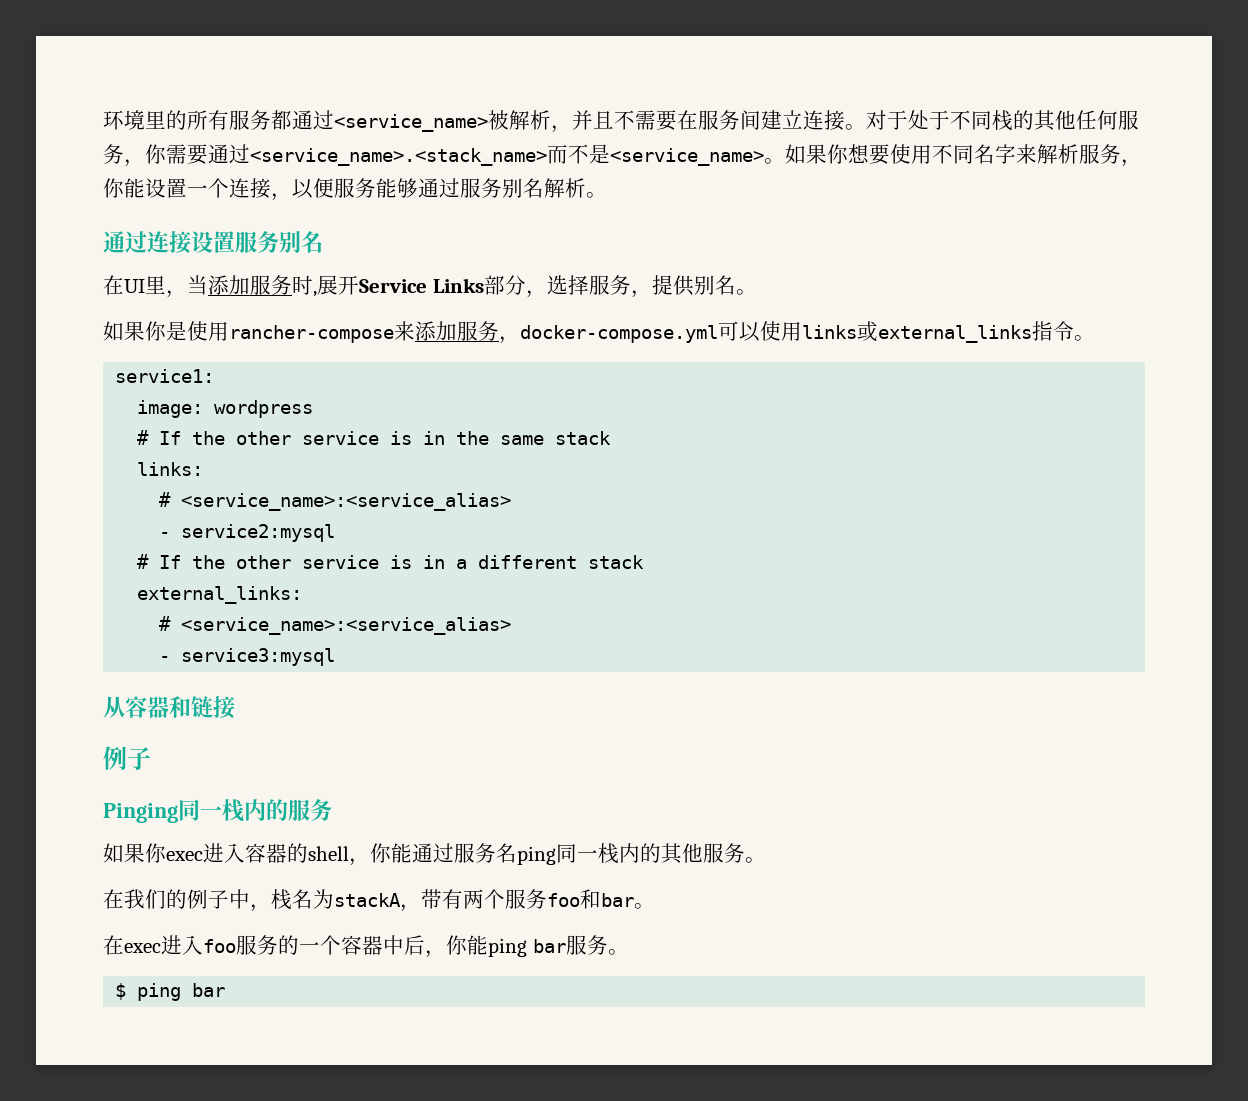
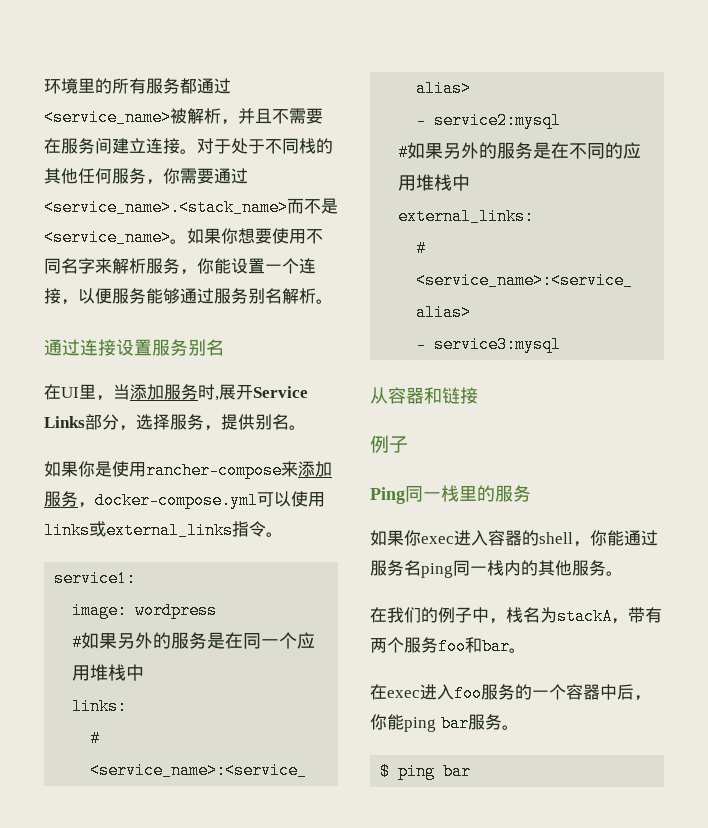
- # If the other service is in the same stack
+ #如果另外的服务是在同一个应用堆栈中
- # If the other service is in a different stack
+ #如果另外的服务是在不同的应用堆栈中
- Pinging同一栈内的服务
+ Ping同一栈里的服务

